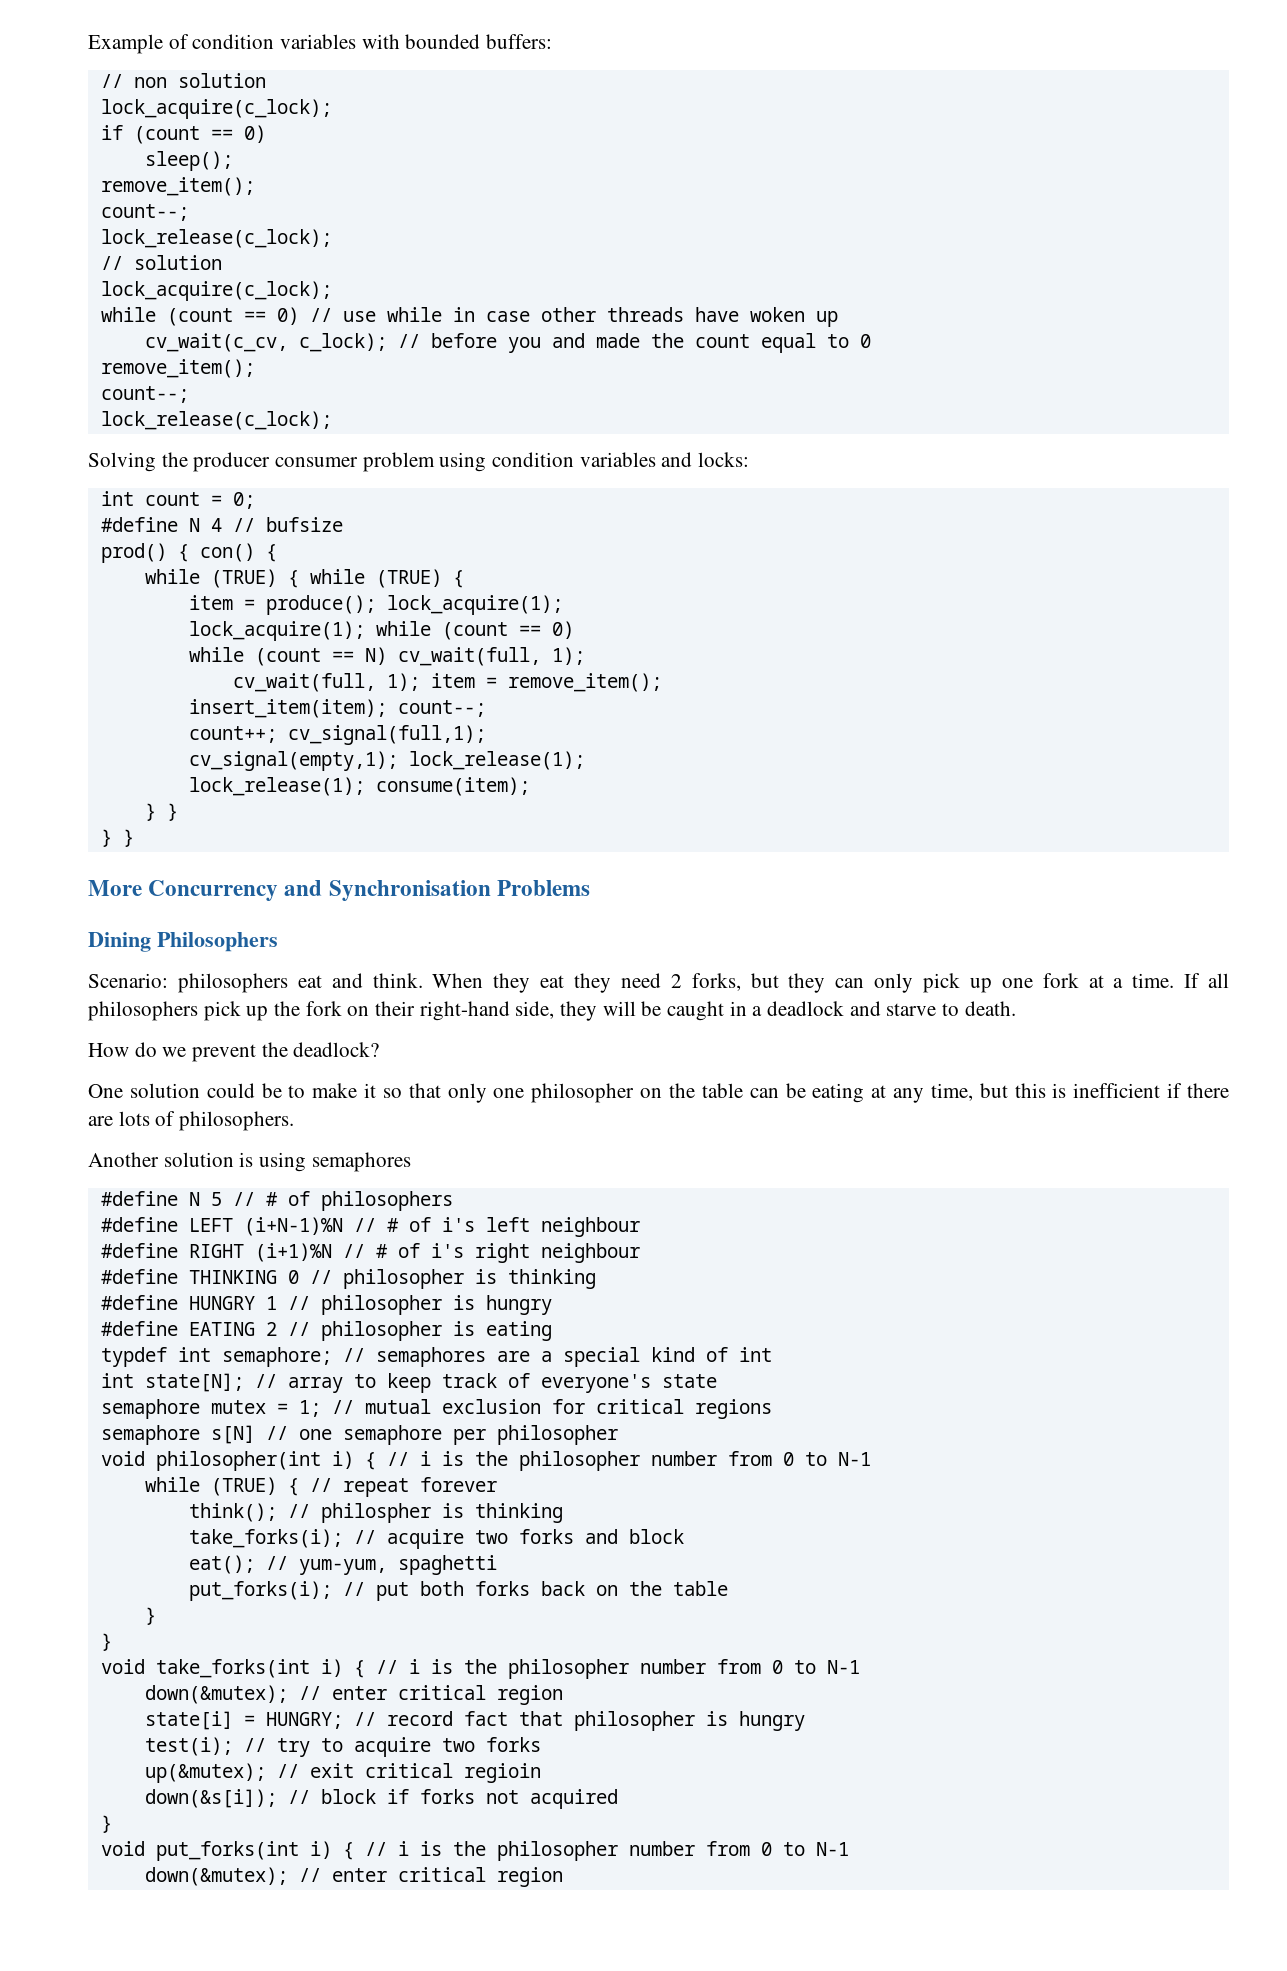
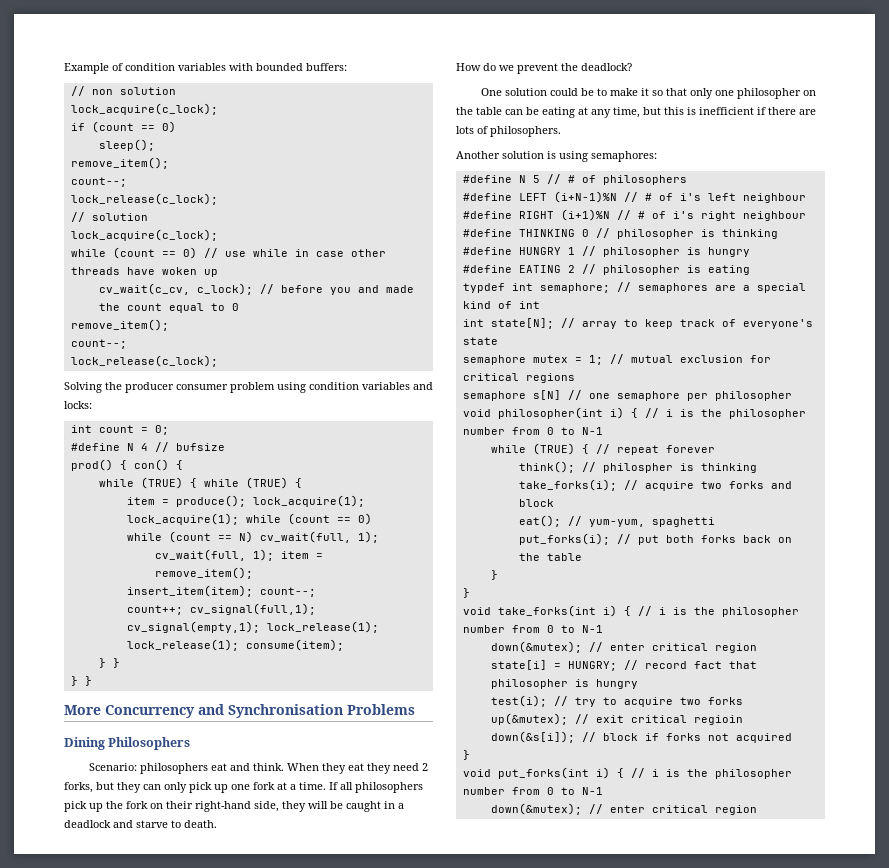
- Another solution is using semaphores
+ Another solution is using semaphores:

